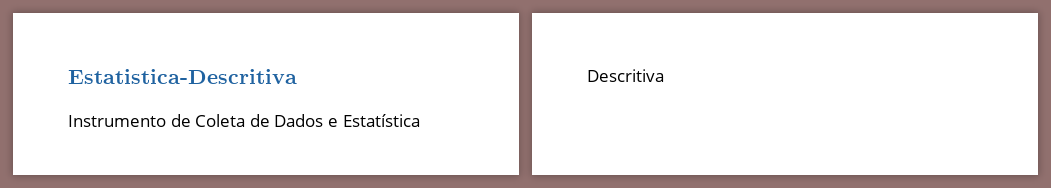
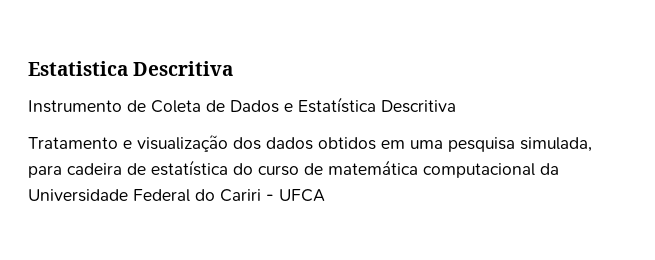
- Estatistica-Descritiva
+ Estatistica Descritiva
+ Tratamento e visualização dos dados obtidos em uma pesquisa simulada, para cadeira de estatística do curso de matemática computacional da Universidade Federal do Cariri - UFCA

